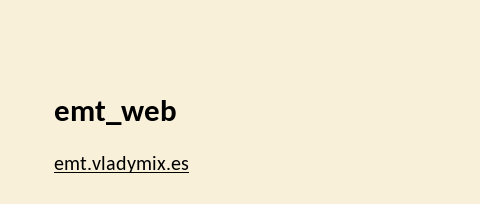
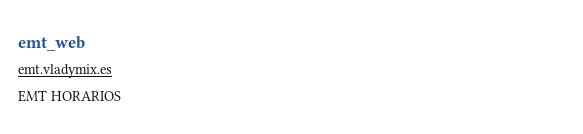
+ EMT HORARIOS

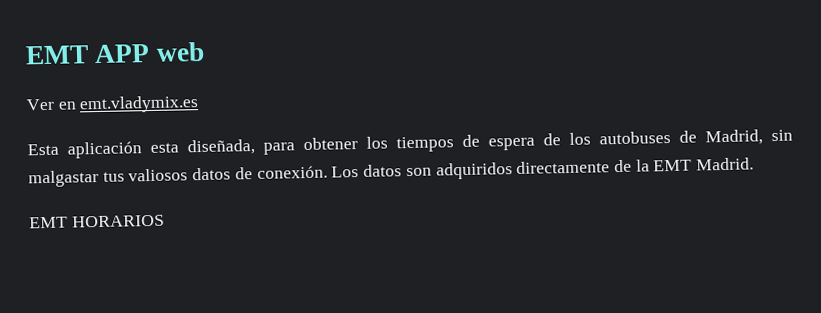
- emt_web
- emt.vladymix.es
+ EMT APP web
+ Ver en emt.vladymix.es
+ Esta aplicación esta diseñada, para obtener los tiempos de espera de los autobuses de Madrid, sin malgastar tus valiosos datos de conexión. Los datos son adquiridos directamente de la EMT Madrid.

